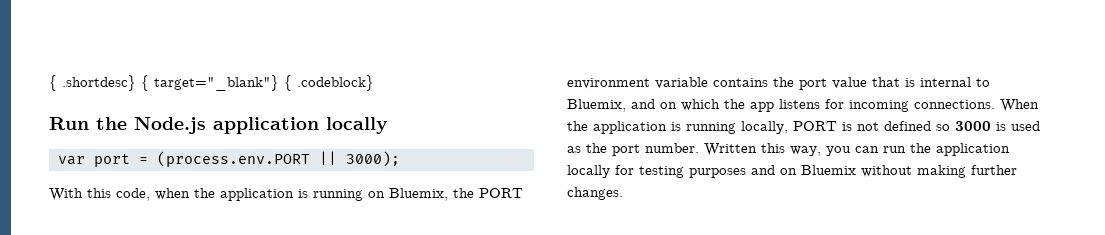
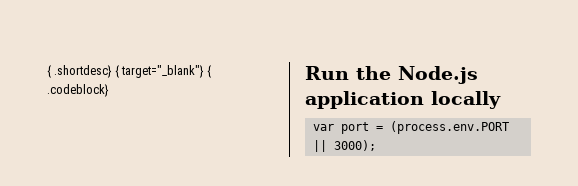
- With this code, when the application is running on Bluemix, the PORT environment variable contains the port value that is internal to Bluemix, and on which the app listens for incoming connections. When the application is running locally, PORT is not defined so 3000 is used as the port number. Written this way, you can run the application locally for testing purposes and on Bluemix without making further changes.

